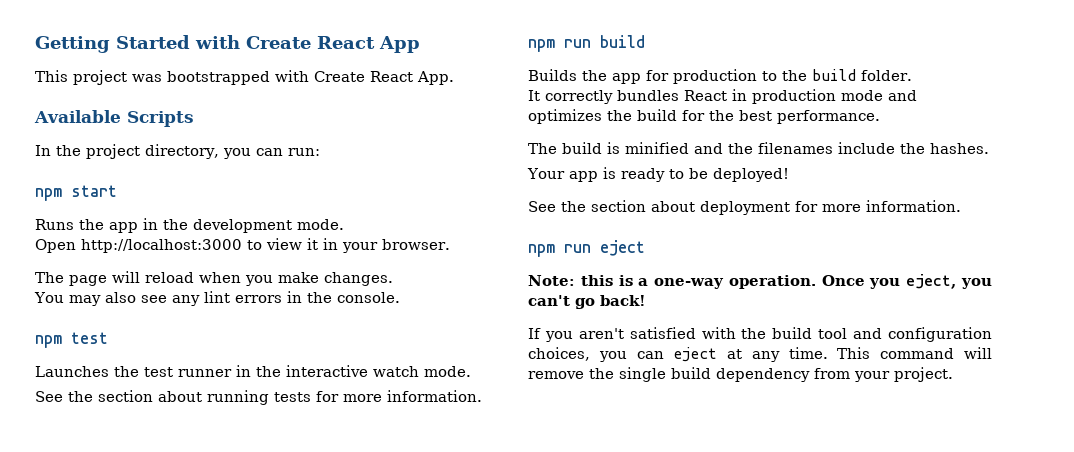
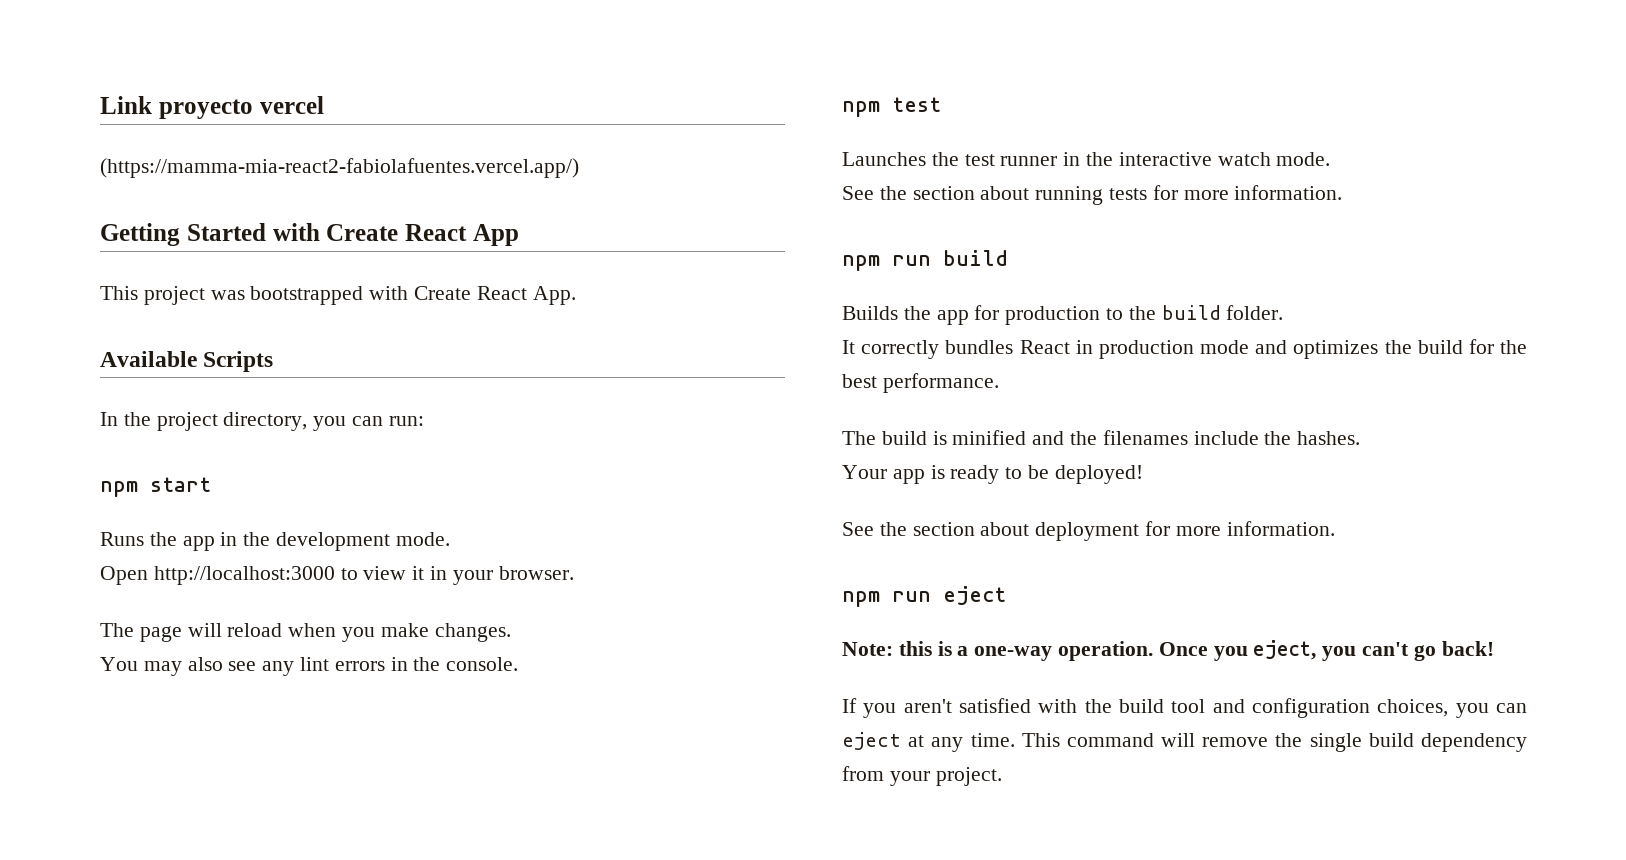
+ Link proyecto vercel
+ (https://mamma-mia-react2-fabiolafuentes.vercel.app/)

